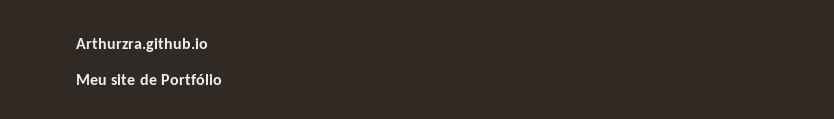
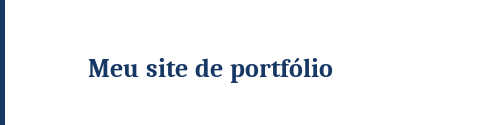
- Arthurzra.github.io
- Meu site de Portfólio
+ Meu site de portfólio

